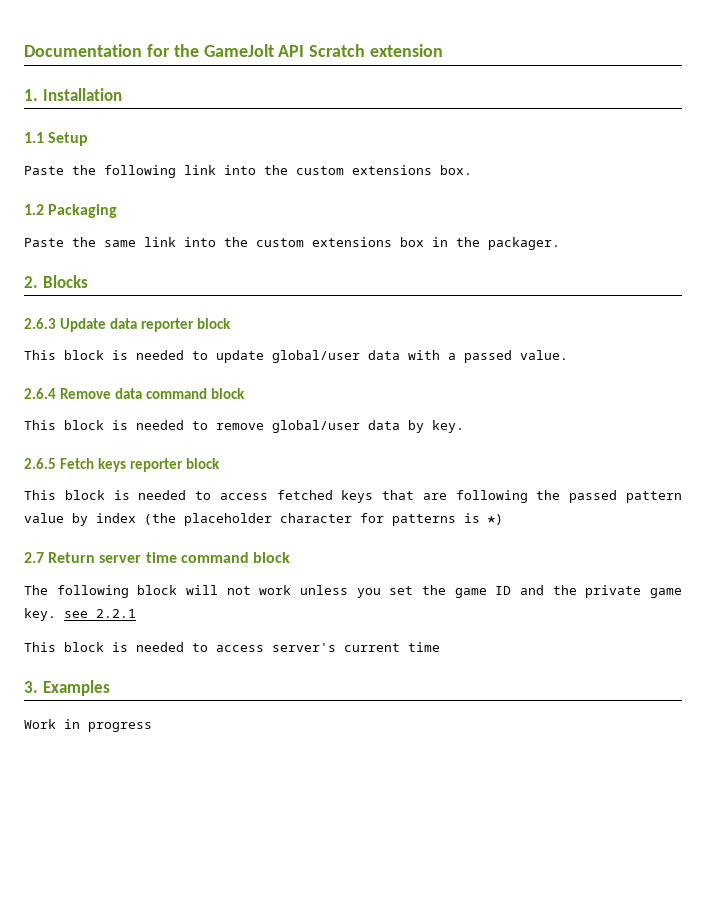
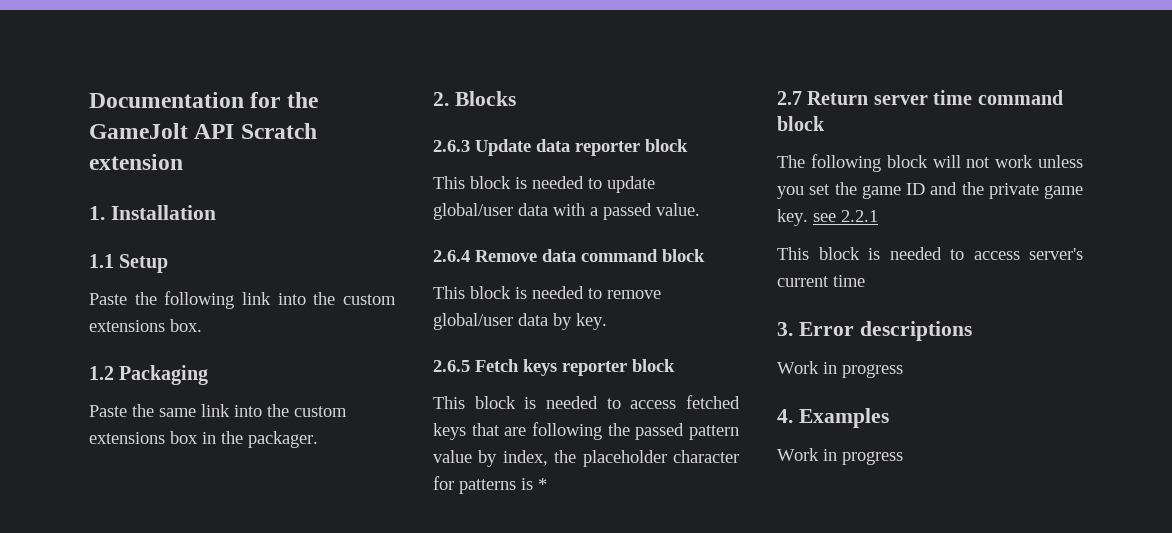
- This block is needed to access fetched keys that are following the passed pattern value by index (the placeholder character for patterns is *)
+ This block is needed to access fetched keys that are following the passed pattern value by index, the placeholder character for patterns is *
- 3. Examples
+ 3. Error descriptions
+ Work in progress
+ 4. Examples

